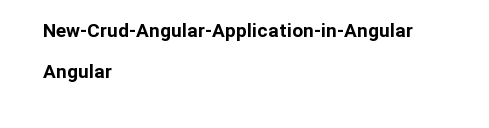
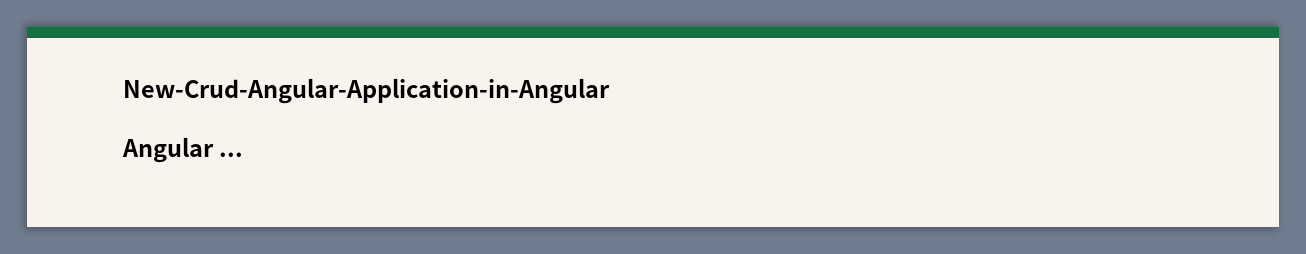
- Angular
+ Angular ...

